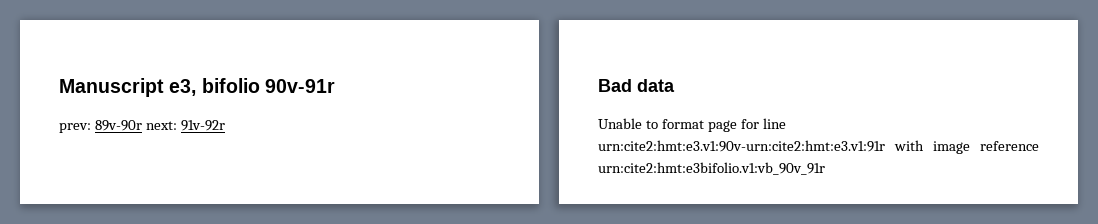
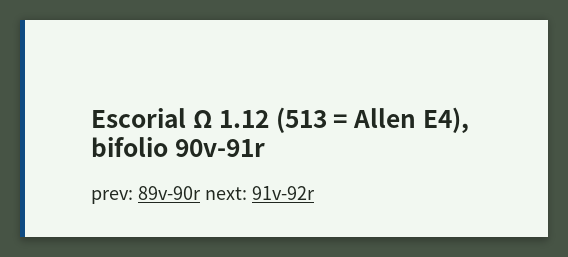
- Manuscript e3, bifolio 90v-91r
+ Escorial Ω 1.12 (513 = Allen E4), bifolio 90v-91r
- Bad data
- Unable to format page for line urn:cite2:hmt:e3.v1:90v-urn:cite2:hmt:e3.v1:91r with image reference urn:cite2:hmt:e3bifolio.v1:vb_90v_91r

